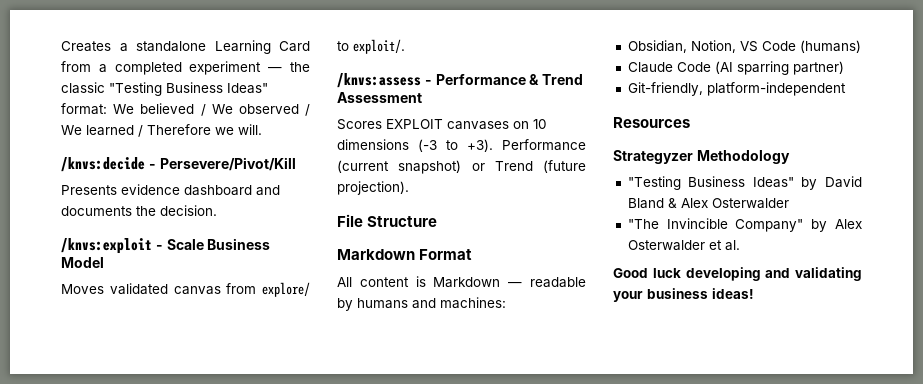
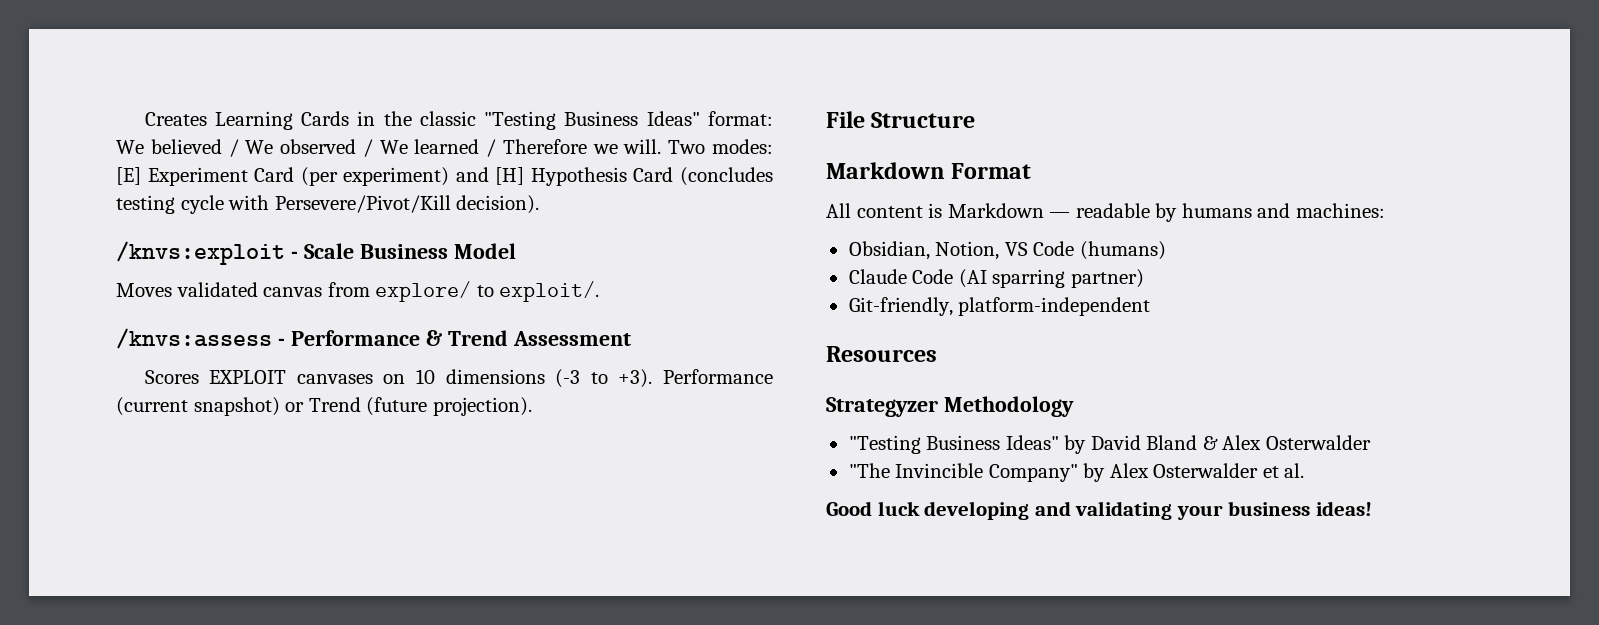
- Creates a standalone Learning Card from a completed experiment — the classic "Testing Business Ideas" format: We believed / We observed / We learned / Therefore we will.
- /knvs:decide - Persevere/Pivot/Kill
- Presents evidence dashboard and documents the decision.
+ Creates Learning Cards in the classic "Testing Business Ideas" format: We believed / We observed / We learned / Therefore we will. Two modes: [E] Experiment Card (per experiment) and [H] Hypothesis Card (concludes testing cycle with Persevere/Pivot/Kill decision).

